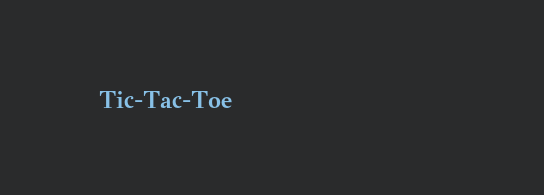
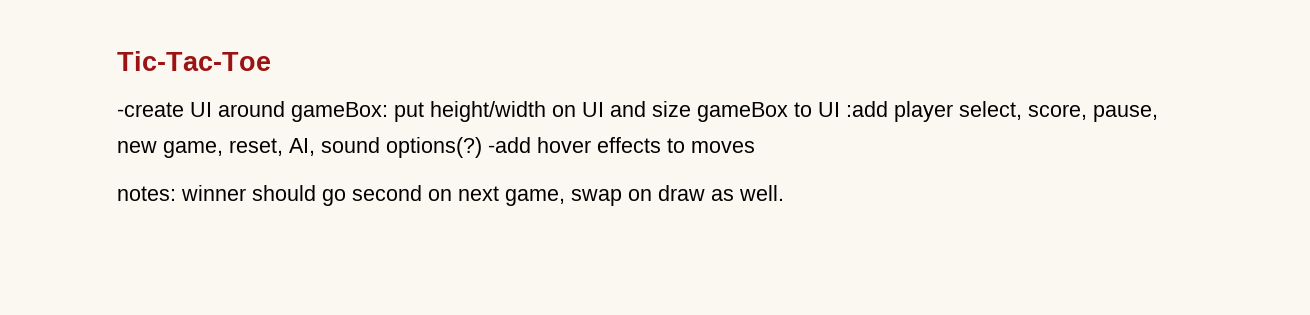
+ -create UI around gameBox: put height/width on UI and size gameBox to UI :add player select, score, pause, new game, reset, AI, sound options(?) -add hover effects to moves
+ notes: winner should go second on next game, swap on draw as well.

